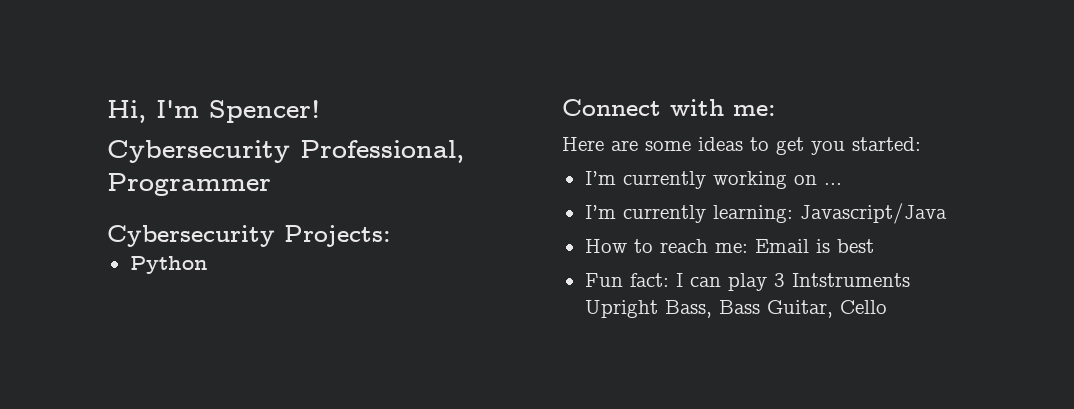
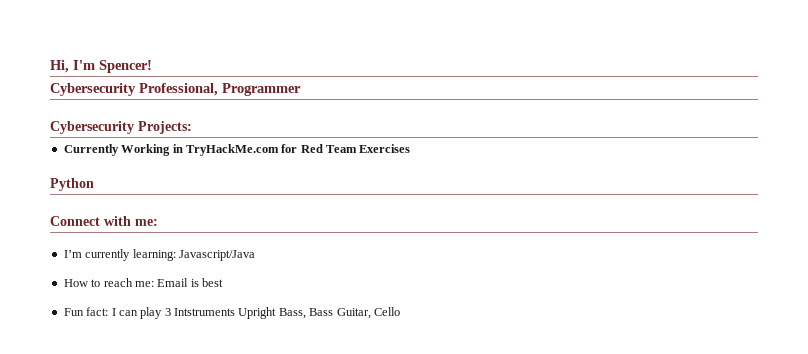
+ Currently Working in TryHackMe.com for Red Team Exercises
  Python
  Connect with me:
- Here are some ideas to get you started:
- I’m currently working on ...

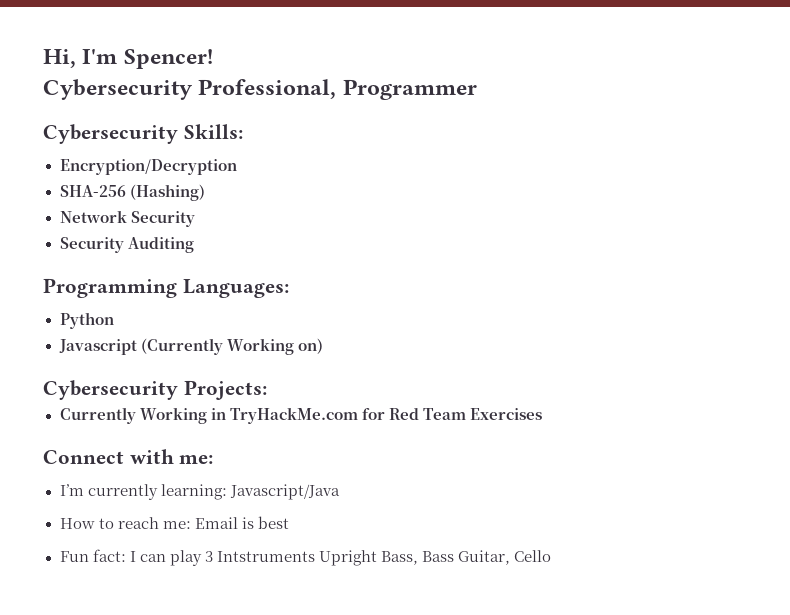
+ Cybersecurity Skills:
+ Encryption/Decryption
+ SHA-256 (Hashing)
+ Network Security
+ Security Auditing
+ Programming Languages:
+ Python
+ Javascript (Currently Working on)
- Python

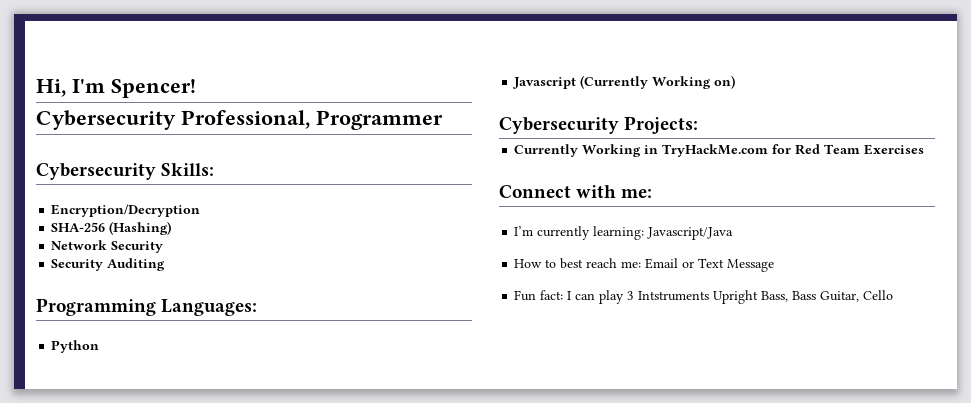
- How to reach me: Email is best
+ How to best reach me: Email or Text Message

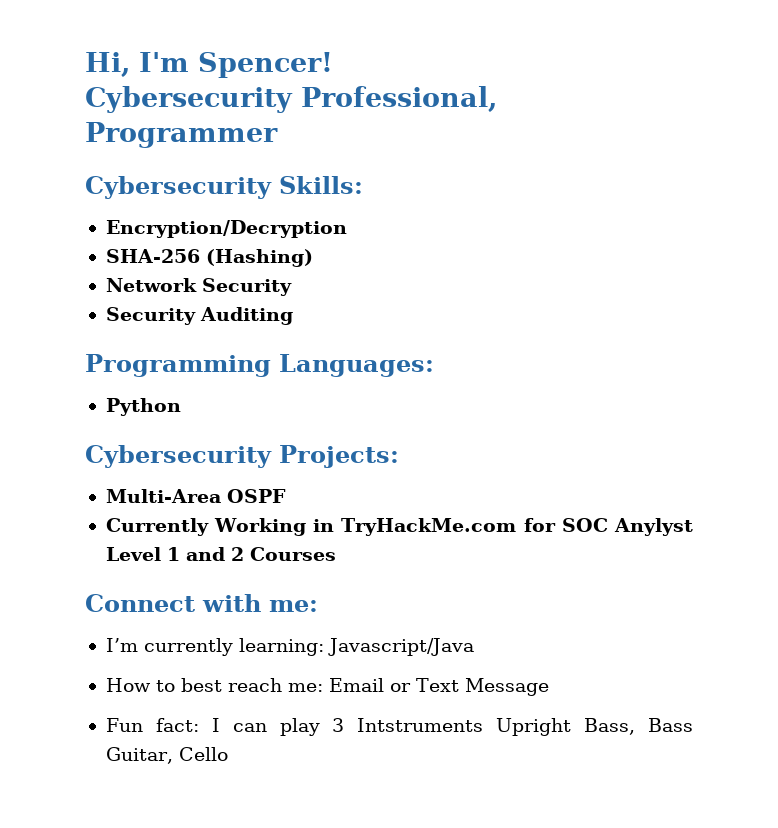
- Javascript (Currently Working on)
+ Multi-Area OSPF
- Currently Working in TryHackMe.com for Red Team Exercises
+ Currently Working in TryHackMe.com for SOC Anylyst Level 1 and 2 Courses

